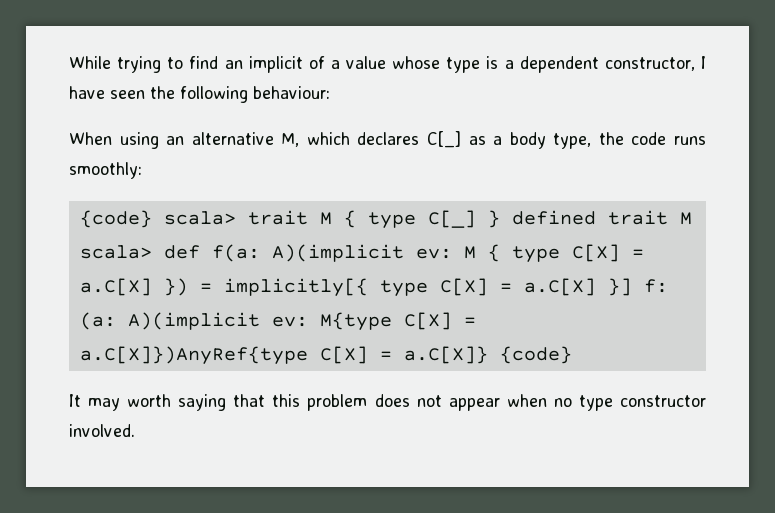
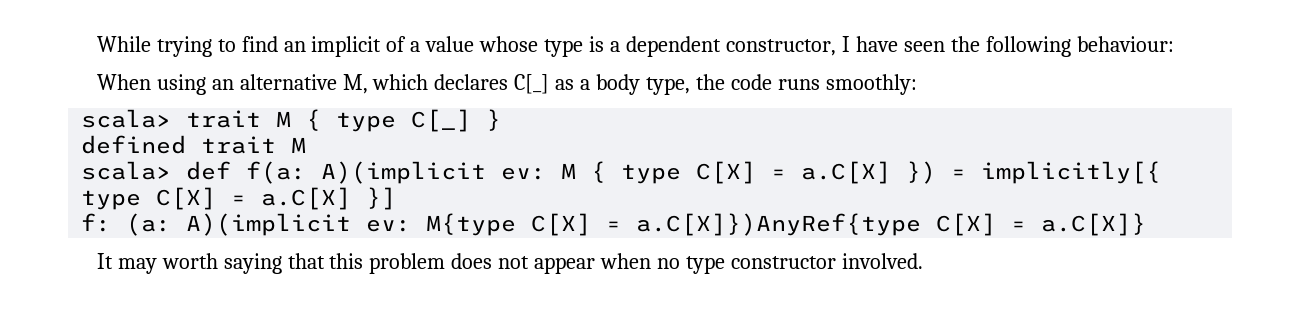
- {code} scala> trait M { type C[_] } defined trait M
+ scala> trait M { type C[_] }
+ defined trait M
- scala> def f(a: A)(implicit ev: M { type C[X] = a.C[X] }) = implicitly[{ type C[X] = a.C[X] }] f: (a: A)(implicit ev: M{type C[X] = a.C[X]})AnyRef{type C[X] = a.C[X]} {code}
+ scala> def f(a: A)(implicit ev: M { type C[X] = a.C[X] }) = implicitly[{ type C[X] = a.C[X] }]
+ f: (a: A)(implicit ev: M{type C[X] = a.C[X]})AnyRef{type C[X] = a.C[X]}

